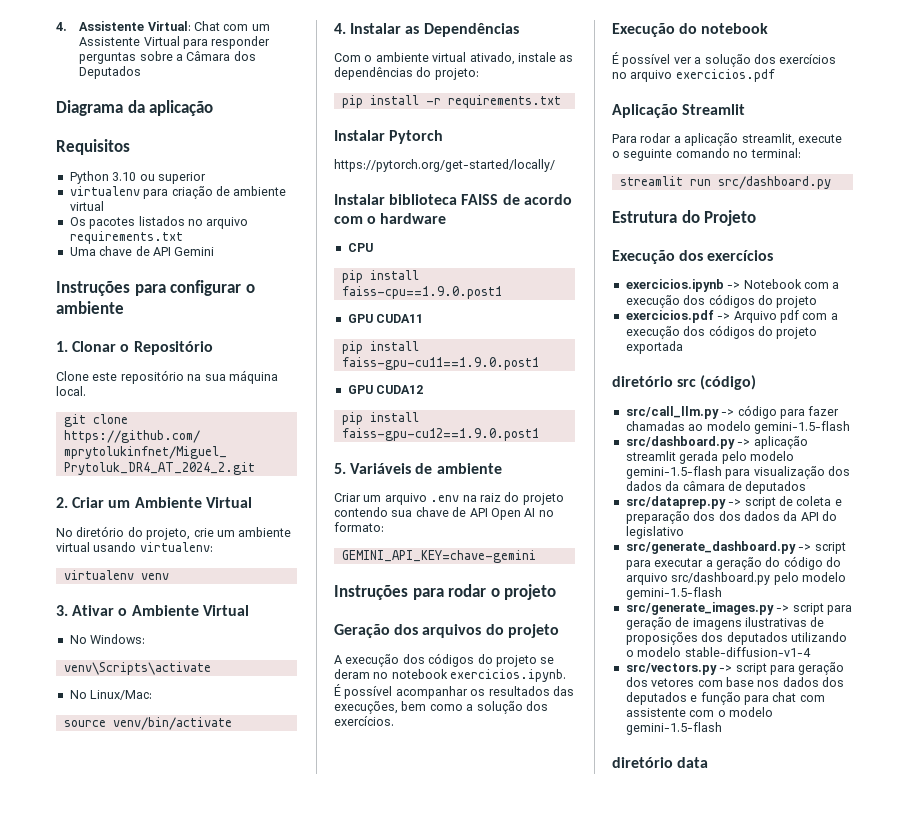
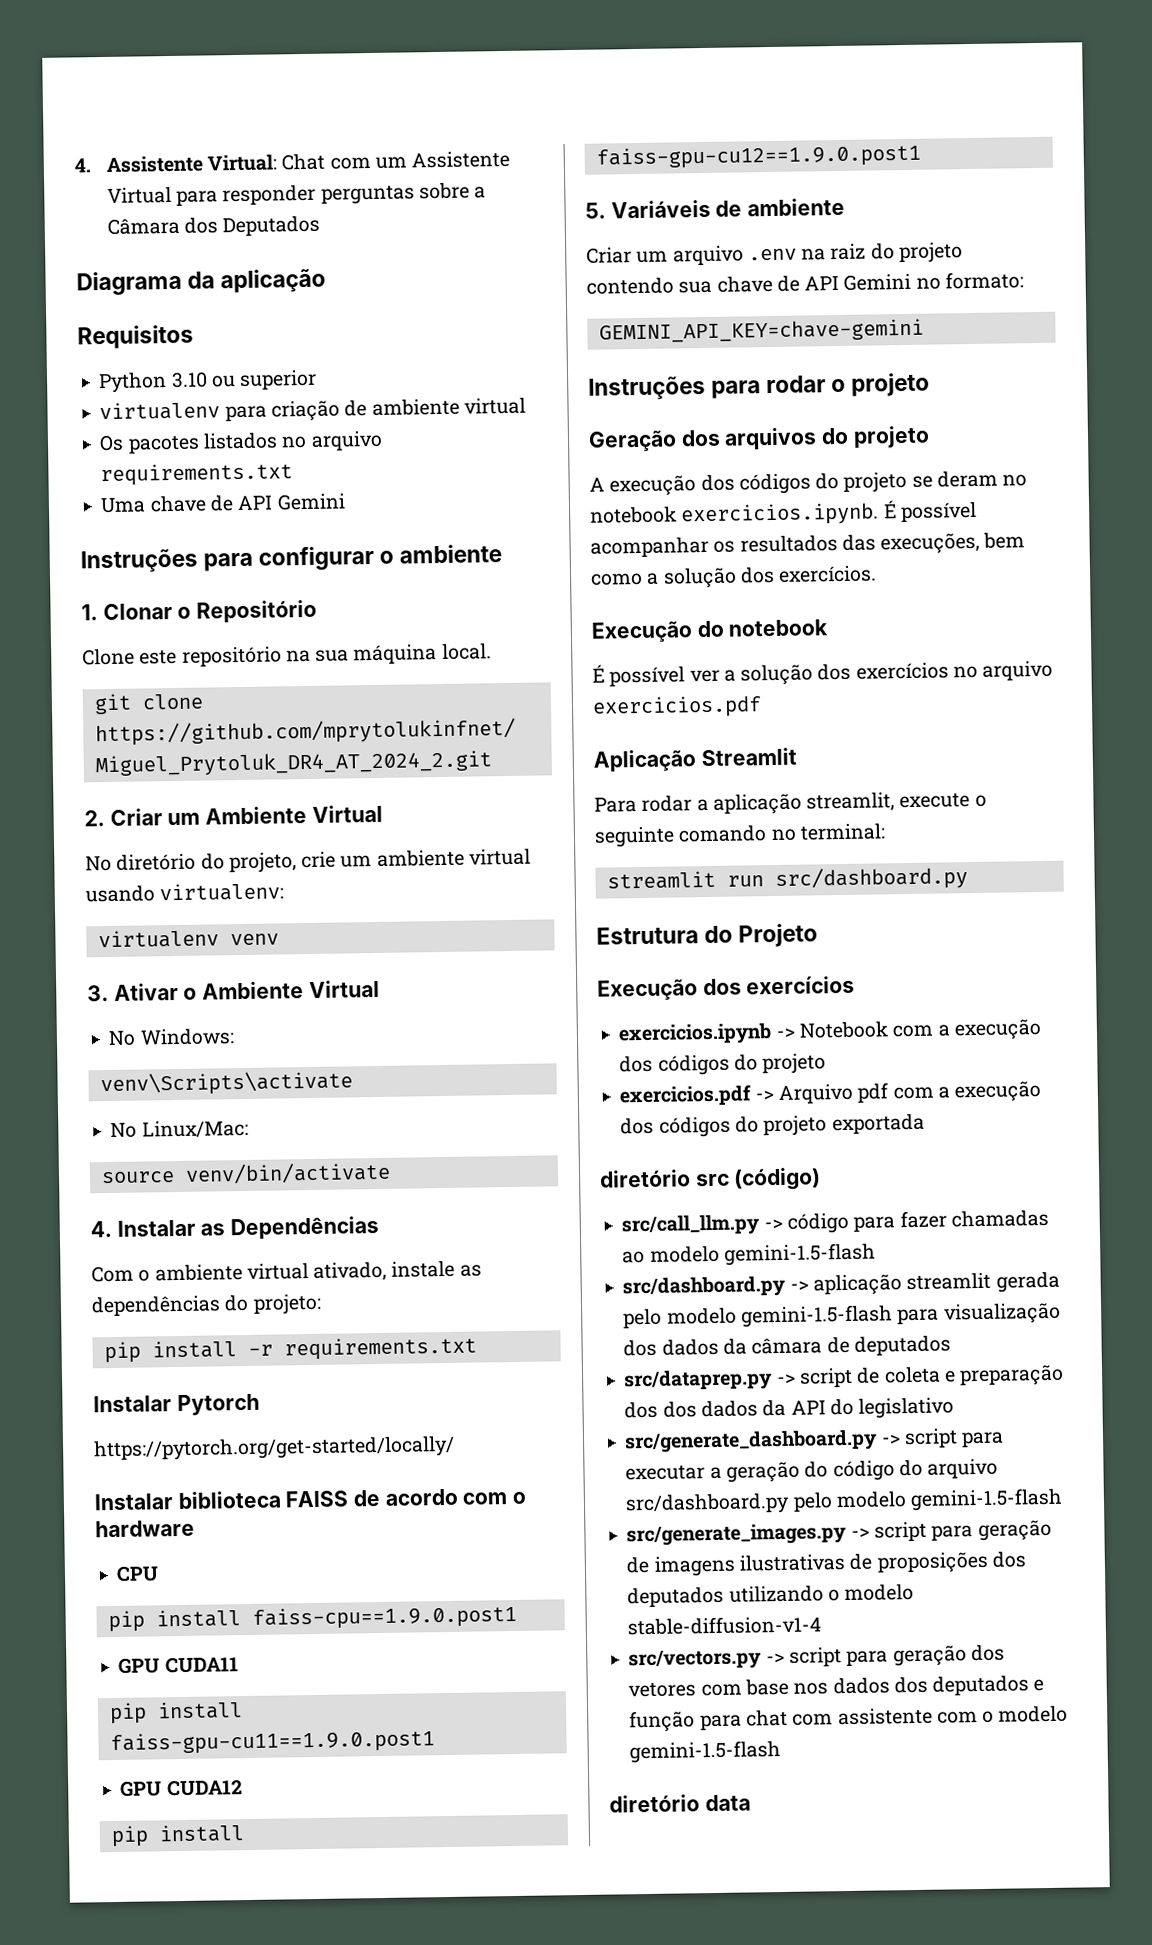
- Criar um arquivo .env na raiz do projeto contendo sua chave de API Open AI no formato:
+ Criar um arquivo .env na raiz do projeto contendo sua chave de API Gemini no formato:

